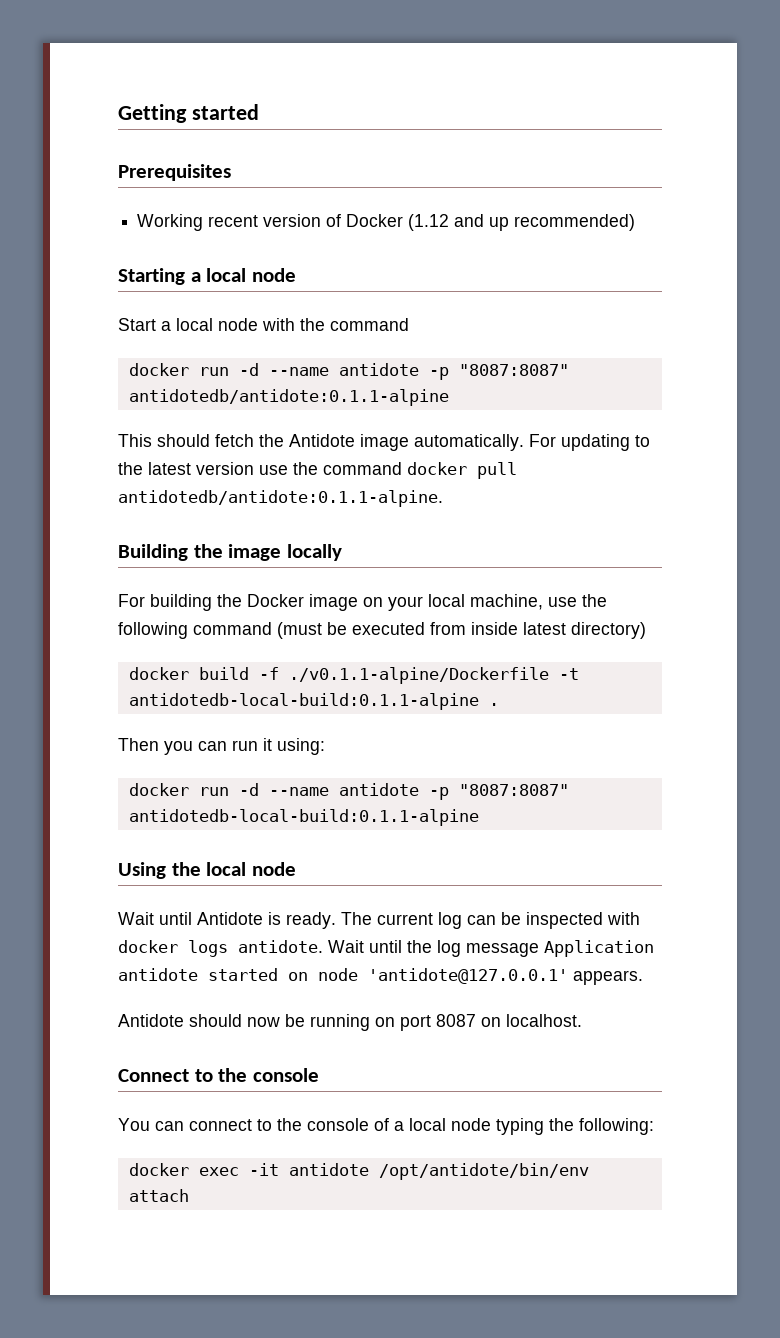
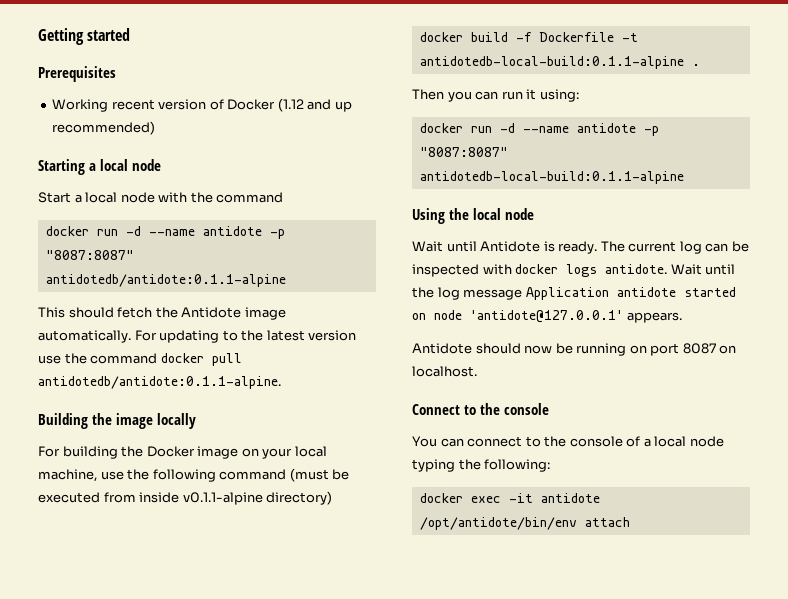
- For building the Docker image on your local machine, use the following command (must be executed from inside latest directory)
+ For building the Docker image on your local machine, use the following command (must be executed from inside v0.1.1-alpine directory)
- docker build -f ./v0.1.1-alpine/Dockerfile -t antidotedb-local-build:0.1.1-alpine .
+ docker build -f Dockerfile -t antidotedb-local-build:0.1.1-alpine .

